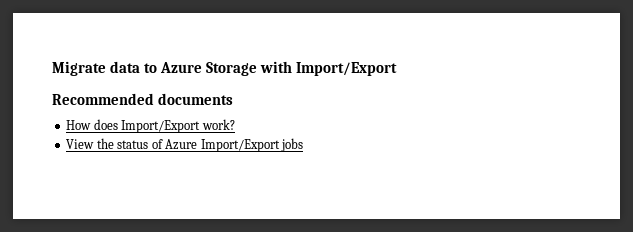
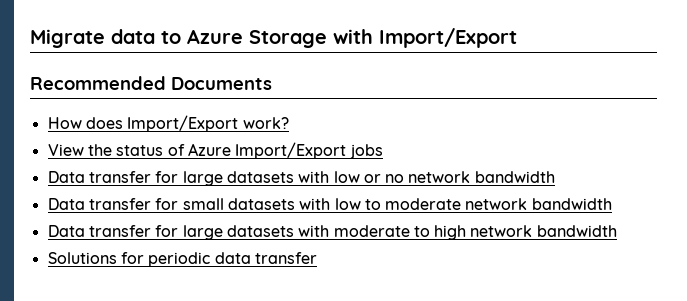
- Recommended documents
+ Recommended Documents
+ Data transfer for large datasets with low or no network bandwidth
+ Data transfer for small datasets with low to moderate network bandwidth
+ Data transfer for large datasets with moderate to high network bandwidth
+ Solutions for periodic data transfer

